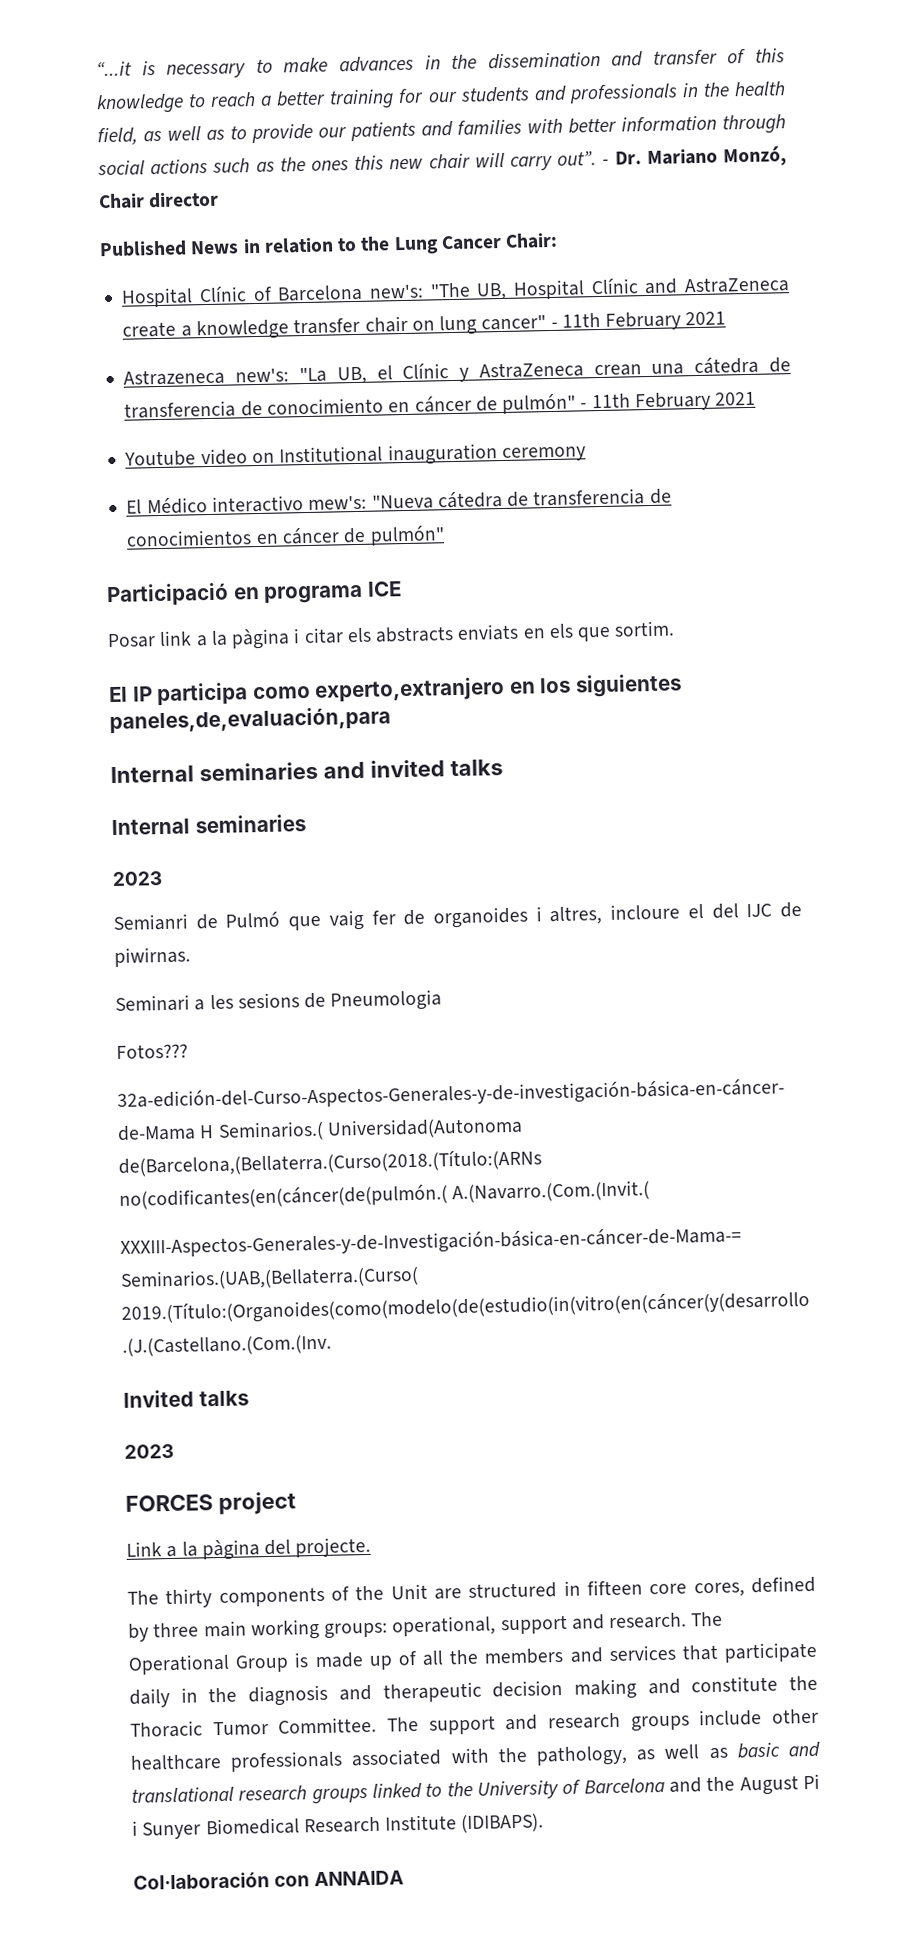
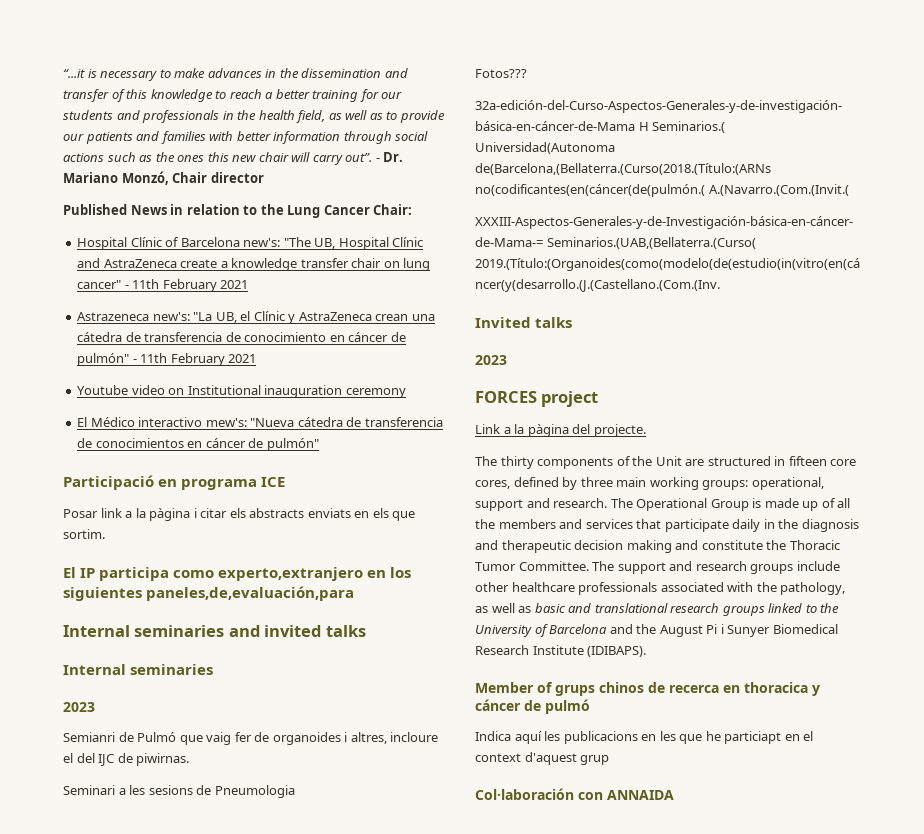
+ Member of grups chinos de recerca en thoracica y cáncer de pulmó
+ Indica aquí les publicacions en les que he particiapt en el context d'aquest grup

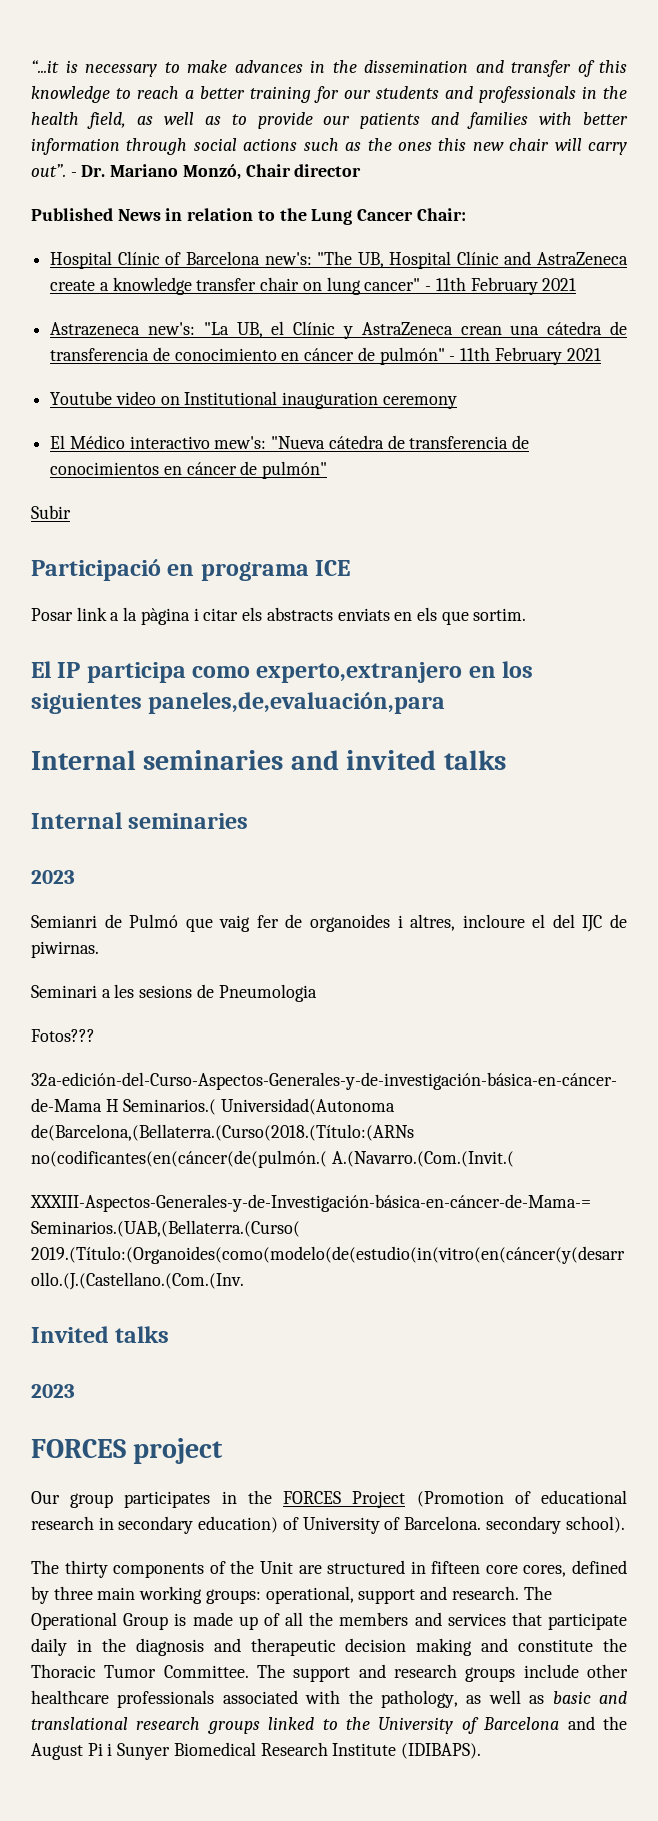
+ Subir
- Link a la pàgina del projecte.
+ Our group participates in the FORCES Project (Promotion of educational research in secondary education) of University of Barcelona. secondary school).
- Member of grups chinos de recerca en thoracica y cáncer de pulmó
- Indica aquí les publicacions en les que he particiapt en el context d'aquest grup
- Col·laboración con ANNAIDA

